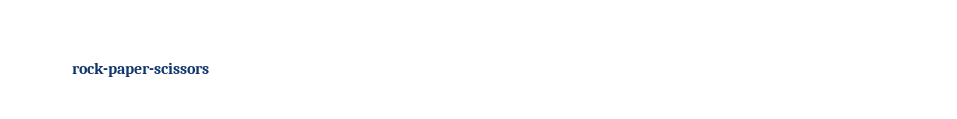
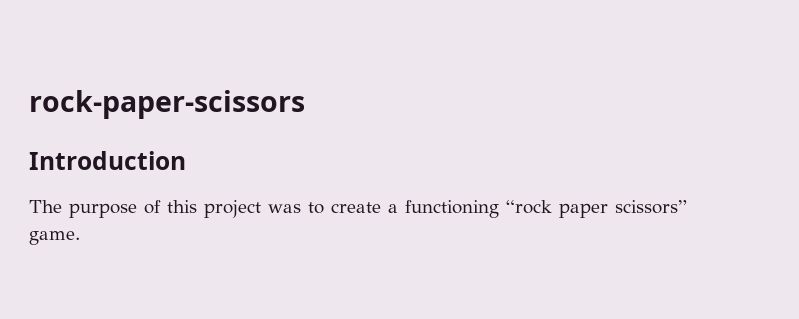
+ Introduction
+ The purpose of this project was to create a functioning “rock paper scissors” game.

